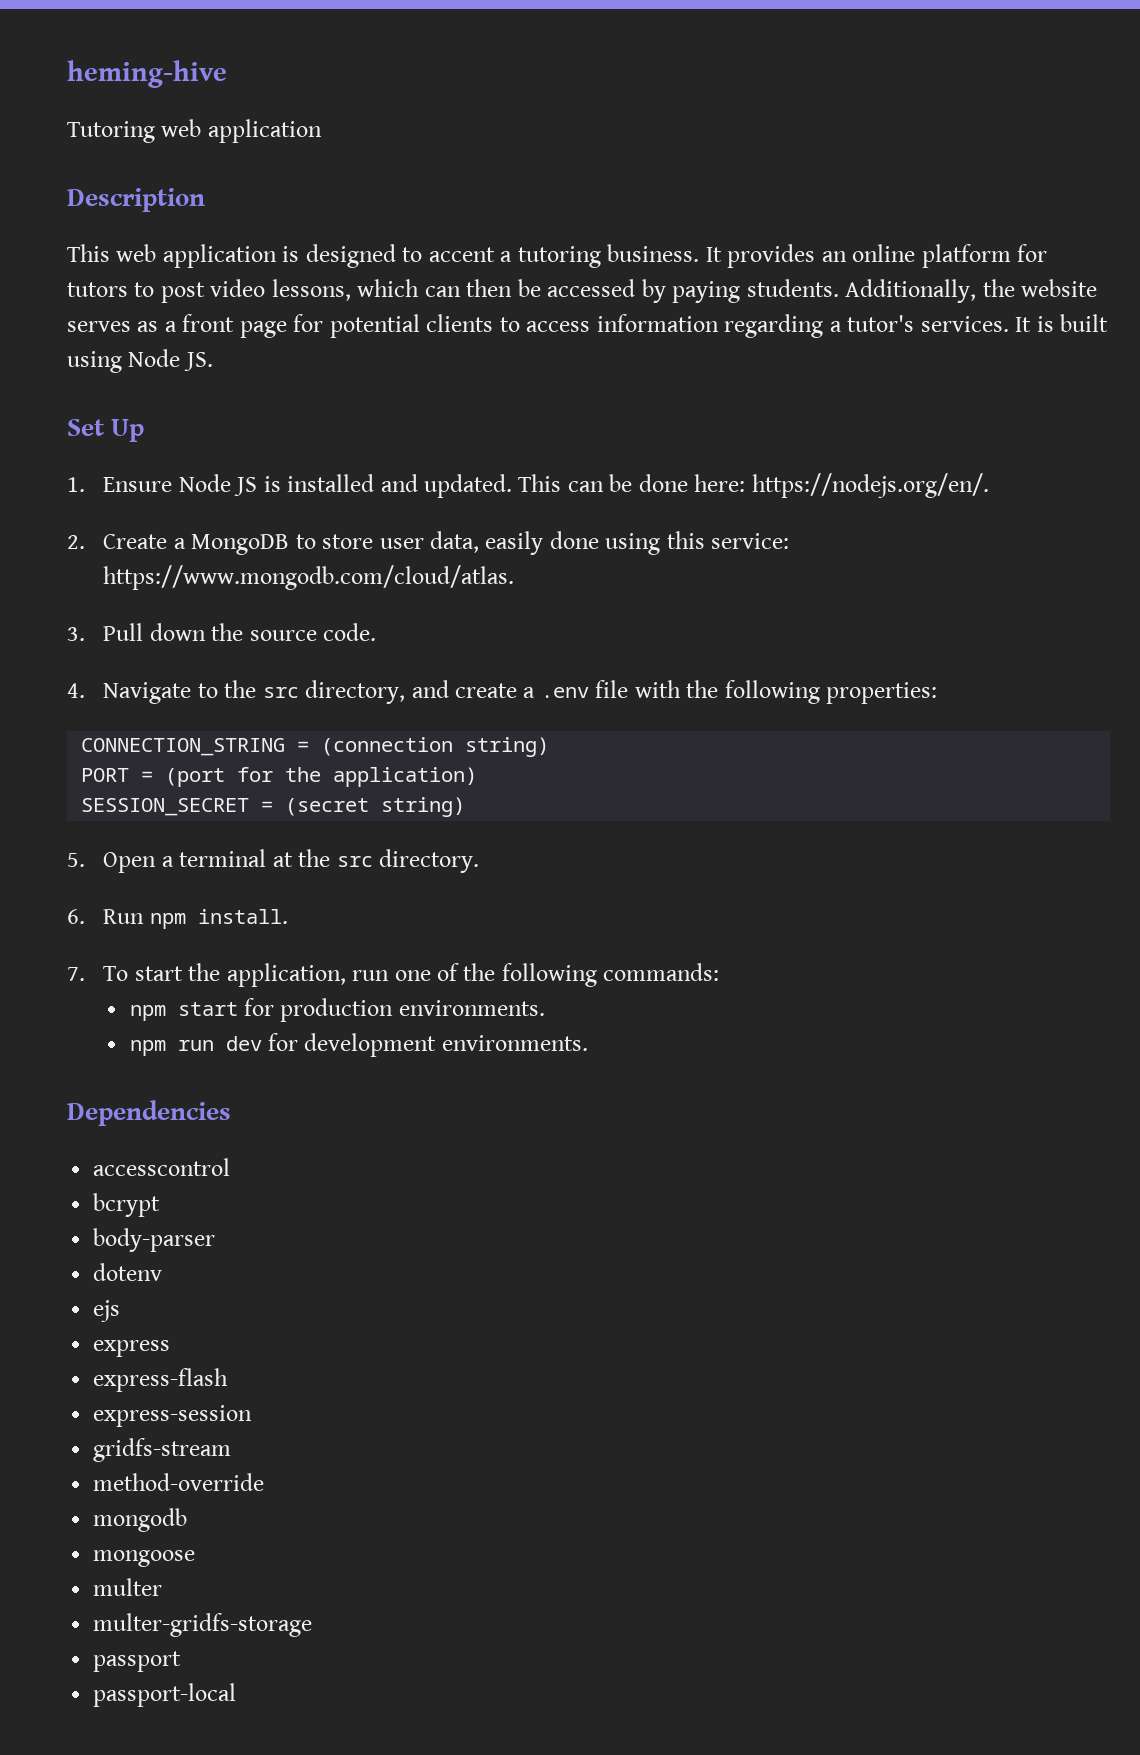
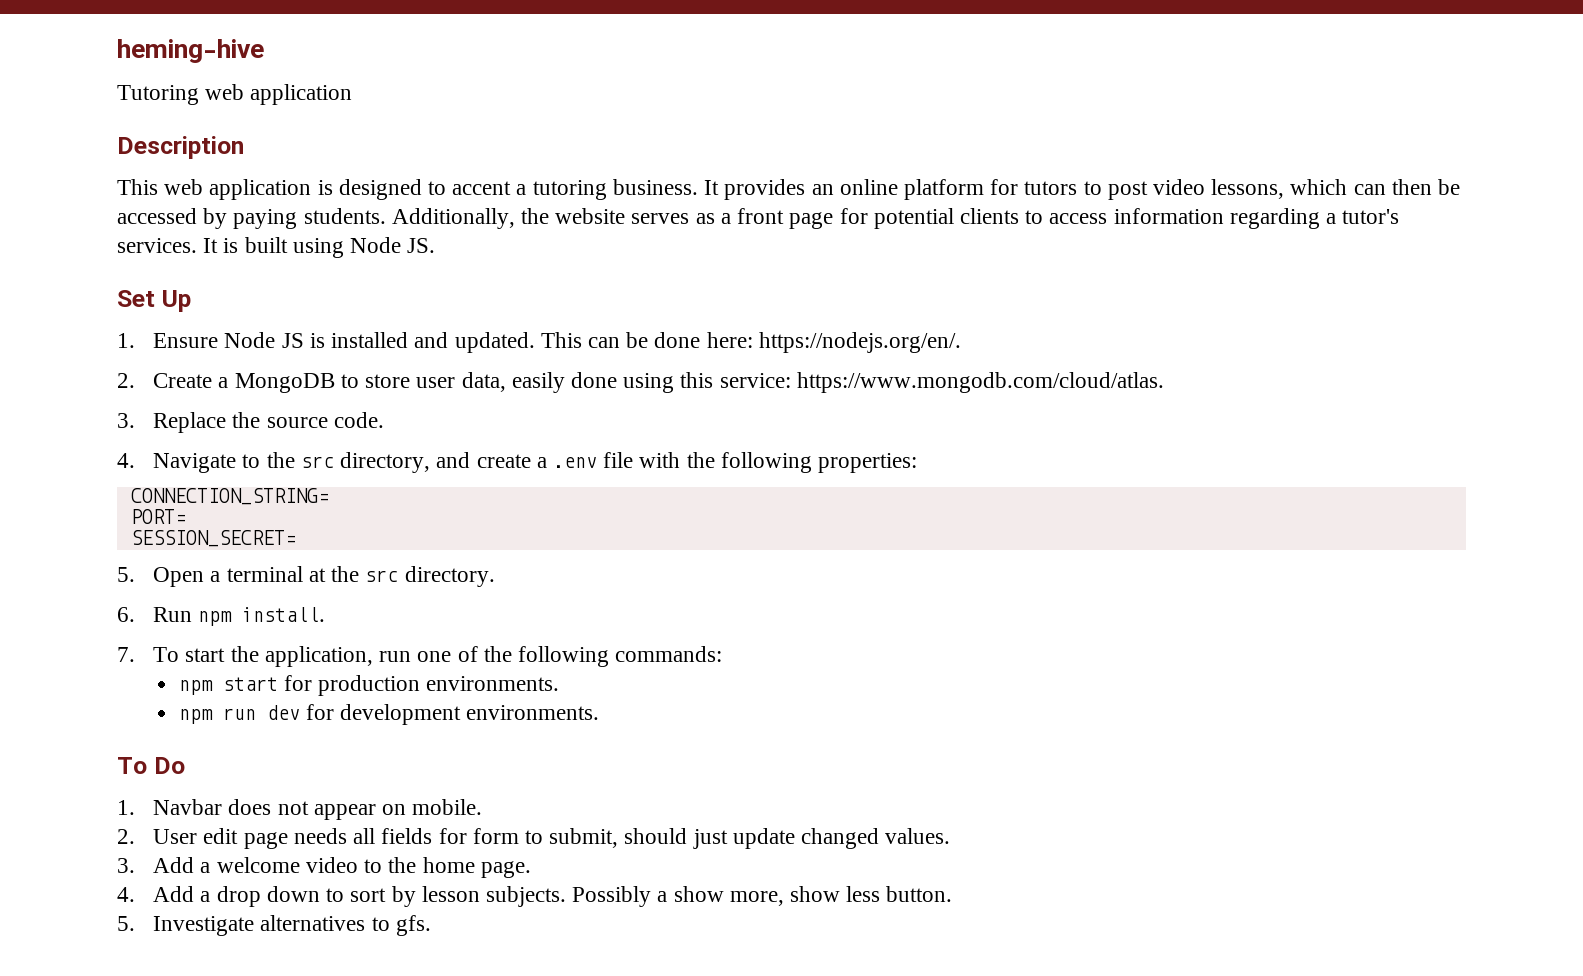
- 3. Pull down the source code.
+ 3. Replace the source code.
- CONNECTION_STRING = (connection string)
- PORT = (port for the application)
- SESSION_SECRET = (secret string)
+ CONNECTION_STRING=
+ PORT=
+ SESSION_SECRET=
- Dependencies
- accesscontrol
- bcrypt
- body-parser
- dotenv
- ejs
- express
- express-flash
- express-session
- gridfs-stream
- method-override
- mongodb
- mongoose
- multer
- multer-gridfs-storage
- passport
- passport-local
+ To Do
+ 1. Navbar does not appear on mobile.
+ 2. User edit page needs all fields for form to submit, should just update changed values.
+ 3. Add a welcome video to the home page.
+ 4. Add a drop down to sort by lesson subjects. Possibly a show more, show less button.
+ 5. Investigate alternatives to gfs.

